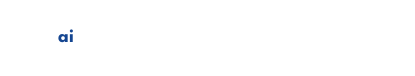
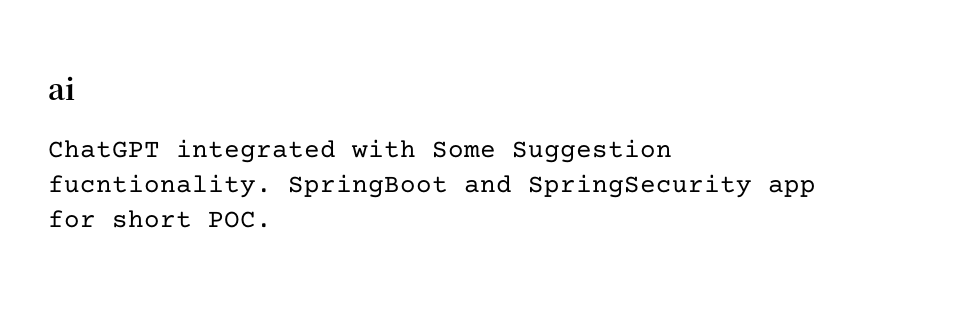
+ ChatGPT integrated with Some Suggestion fucntionality. SpringBoot and SpringSecurity app for short POC.

